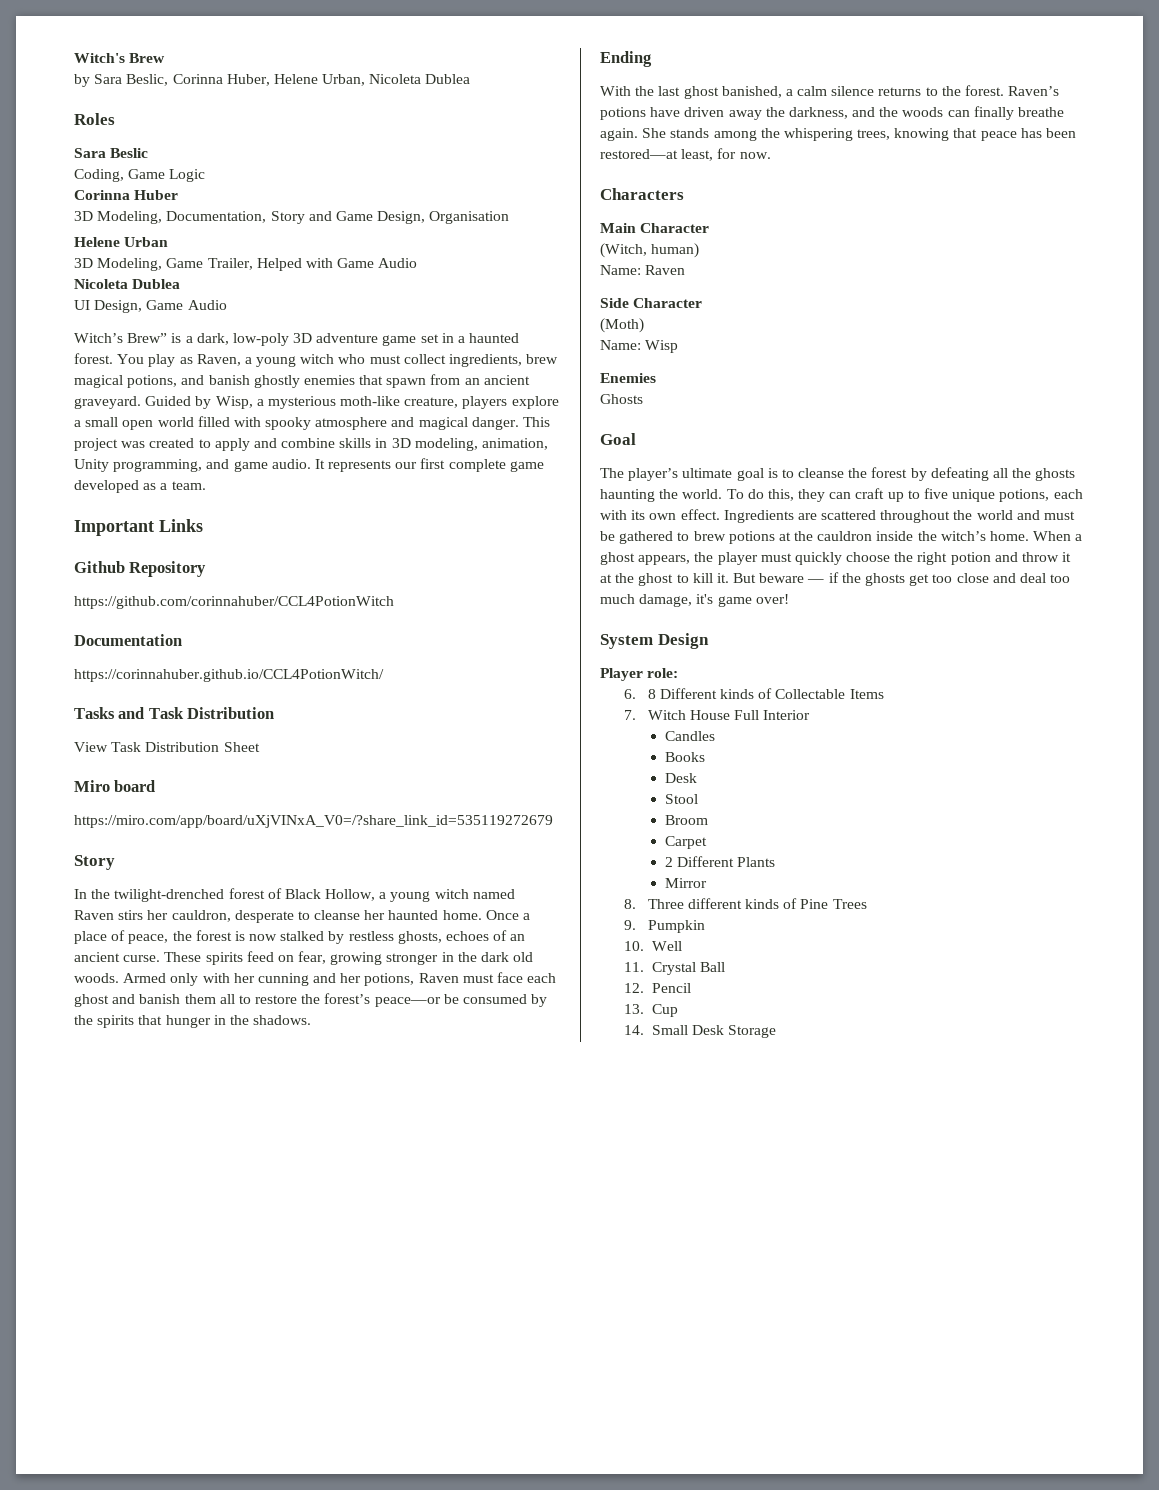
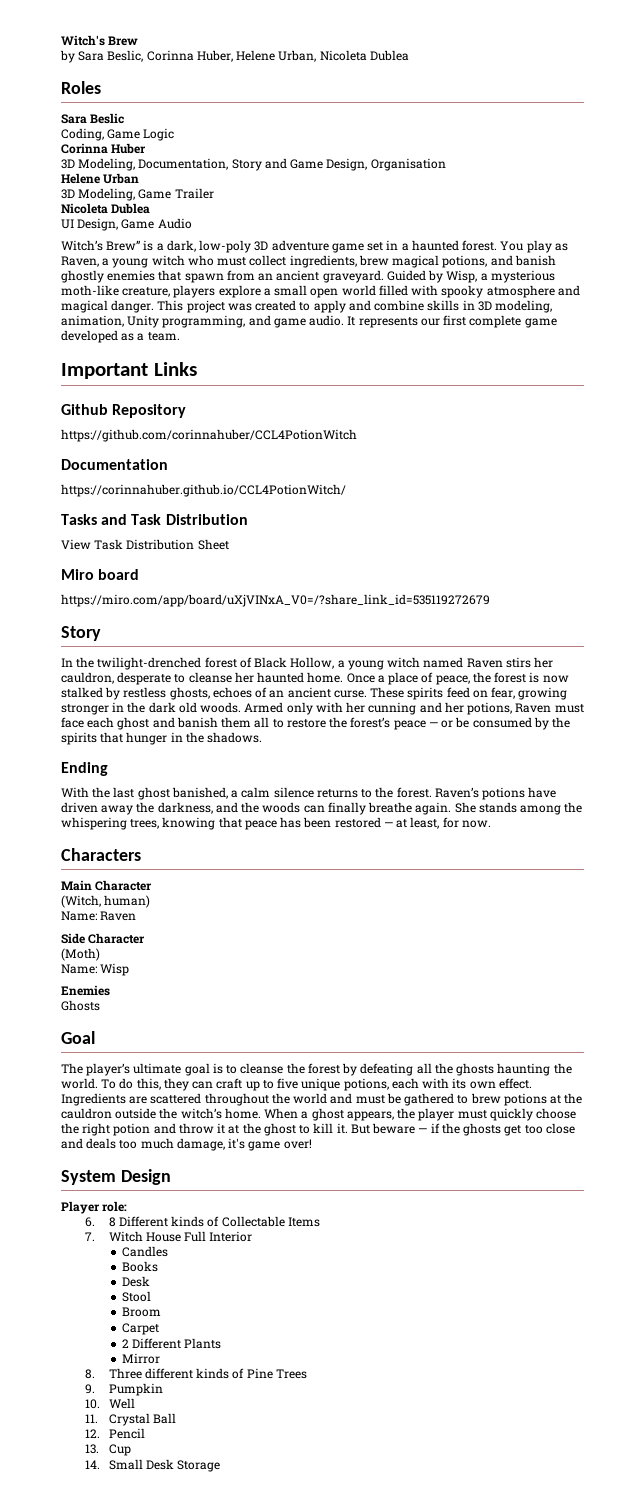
- 3D Modeling, Game Trailer, Helped with Game Audio
+ 3D Modeling, Game Trailer
- Armed only with her cunning and her potions, Raven must face each ghost and banish them all to restore the forest’s peace—or be consumed by the spirits that hunger in the shadows.
+ Armed only with her cunning and her potions, Raven must face each ghost and banish them all to restore the forest’s peace — or be consumed by the spirits that hunger in the shadows.
- She stands among the whispering trees, knowing that peace has been restored—at least, for now.
+ She stands among the whispering trees, knowing that peace has been restored — at least, for now.
- Ingredients are scattered throughout the world and must be gathered to brew potions at the cauldron inside the witch’s home.
+ Ingredients are scattered throughout the world and must be gathered to brew potions at the cauldron outside the witch’s home.
- But beware — if the ghosts get too close and deal too much damage, it's game over!
+ But beware — if the ghosts get too close and deals too much damage, it's game over!

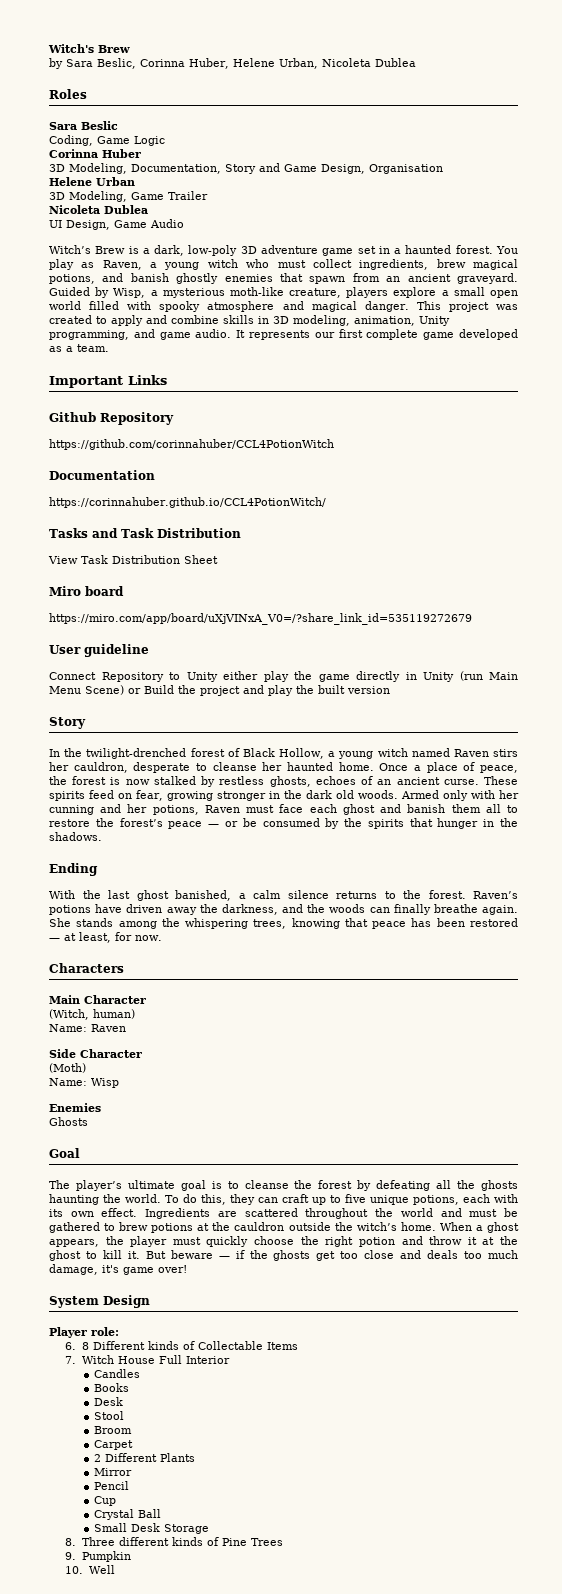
- Witch’s Brew” is a dark, low-poly 3D adventure game set in a haunted forest.
+ Witch’s Brew is a dark, low-poly 3D adventure game set in a haunted forest.
+ User guideline
+ Connect Repository to Unity either play the game directly in Unity (run Main Menu Scene) or Build the project and play the built version
+ Pencil
+ Cup
+ Crystal Ball
+ Small Desk Storage
- 11. Crystal Ball
- 12. Pencil
- 13. Cup
- 14. Small Desk Storage

